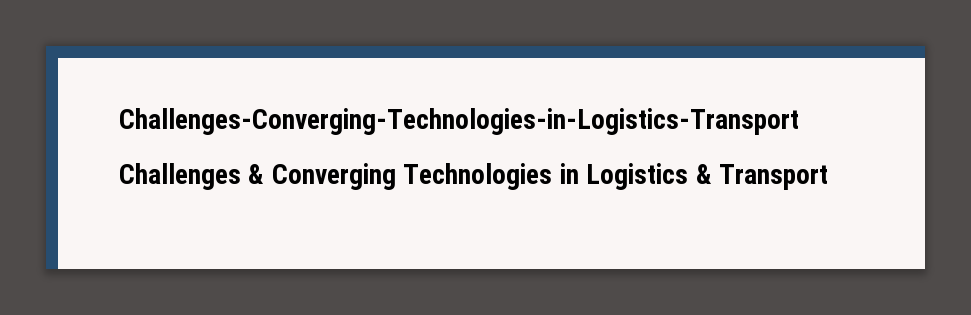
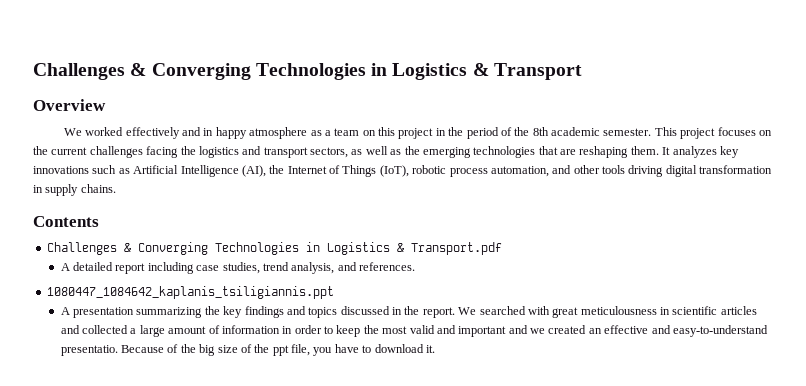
- Challenges-Converging-Technologies-in-Logistics-Transport
  Challenges & Converging Technologies in Logistics & Transport
+ Overview
+ We worked effectively and in happy atmosphere as a team on this project in the period of the 8th academic semester. This project focuses on the current challenges facing the logistics and transport sectors, as well as the emerging technologies that are reshaping them. It analyzes key innovations such as Artificial Intelligence (AI), the Internet of Things (IoT), robotic process automation, and other tools driving digital transformation in supply chains.
+ Contents
+ Challenges & Converging Technologies in Logistics & Transport.pdf
+ A detailed report including case studies, trend analysis, and references.
+ 1080447_1084642_kaplanis_tsiligiannis.ppt
+ A presentation summarizing the key findings and topics discussed in the report. We searched with great meticulousness in scientific articles and collected a large amount of information in order to keep the most valid and important and we created an effective and easy-to-understand presentatio. Because of the big size of the ppt file, you have to download it.

